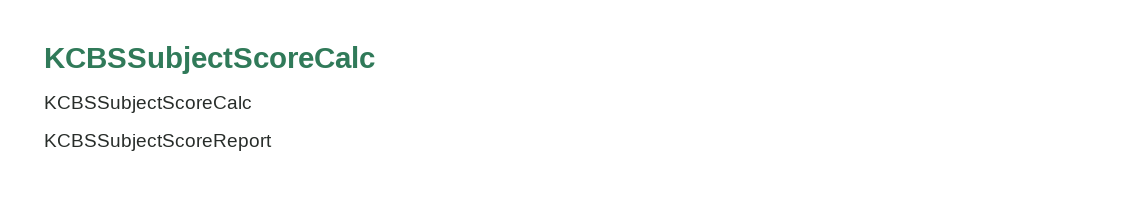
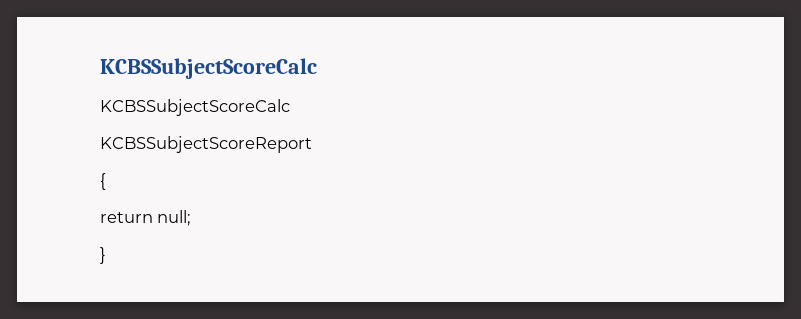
+ {
+ return null;
+ }

